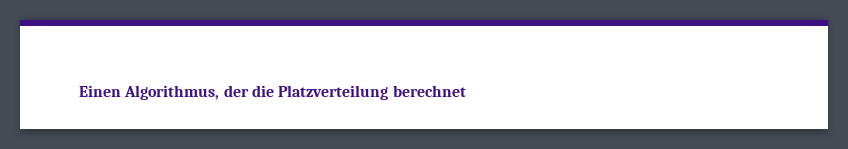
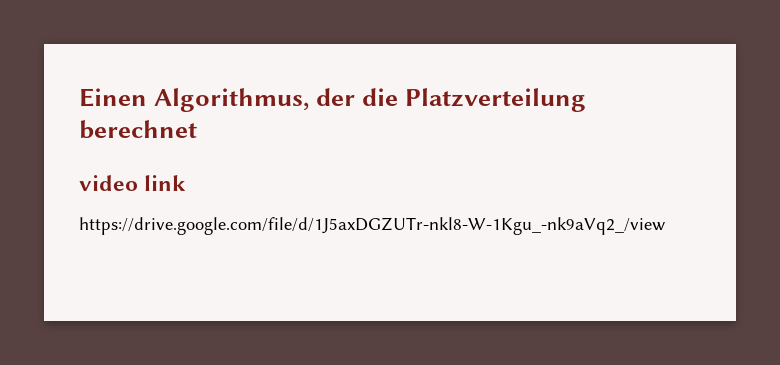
+ video link
+ https://drive.google.com/file/d/1J5axDGZUTr-nkl8-W-1Kgu_-nk9aVq2_/view

